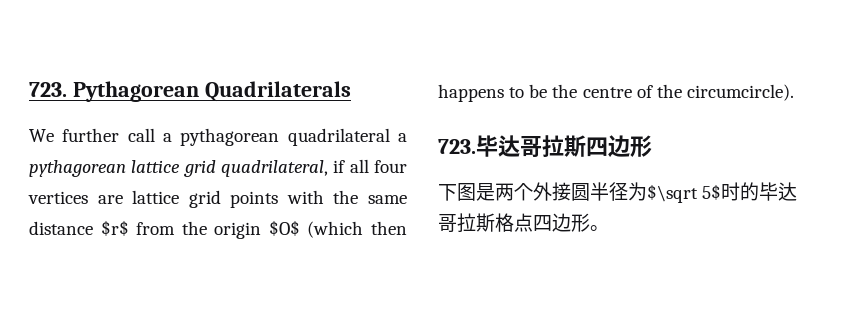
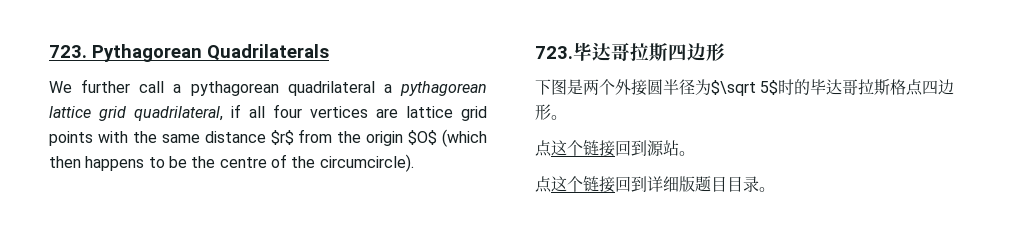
+ 点这个链接回到源站。
+ 点这个链接回到详细版题目目录。

